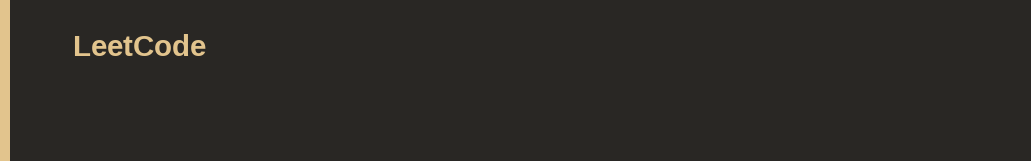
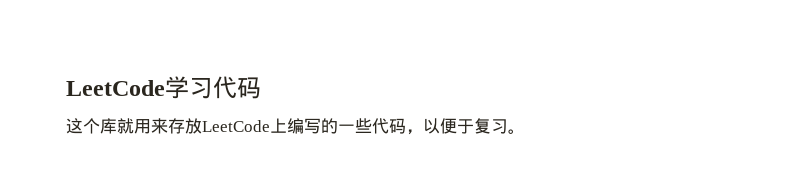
- LeetCode
+ LeetCode学习代码
+ 这个库就用来存放LeetCode上编写的一些代码，以便于复习。

